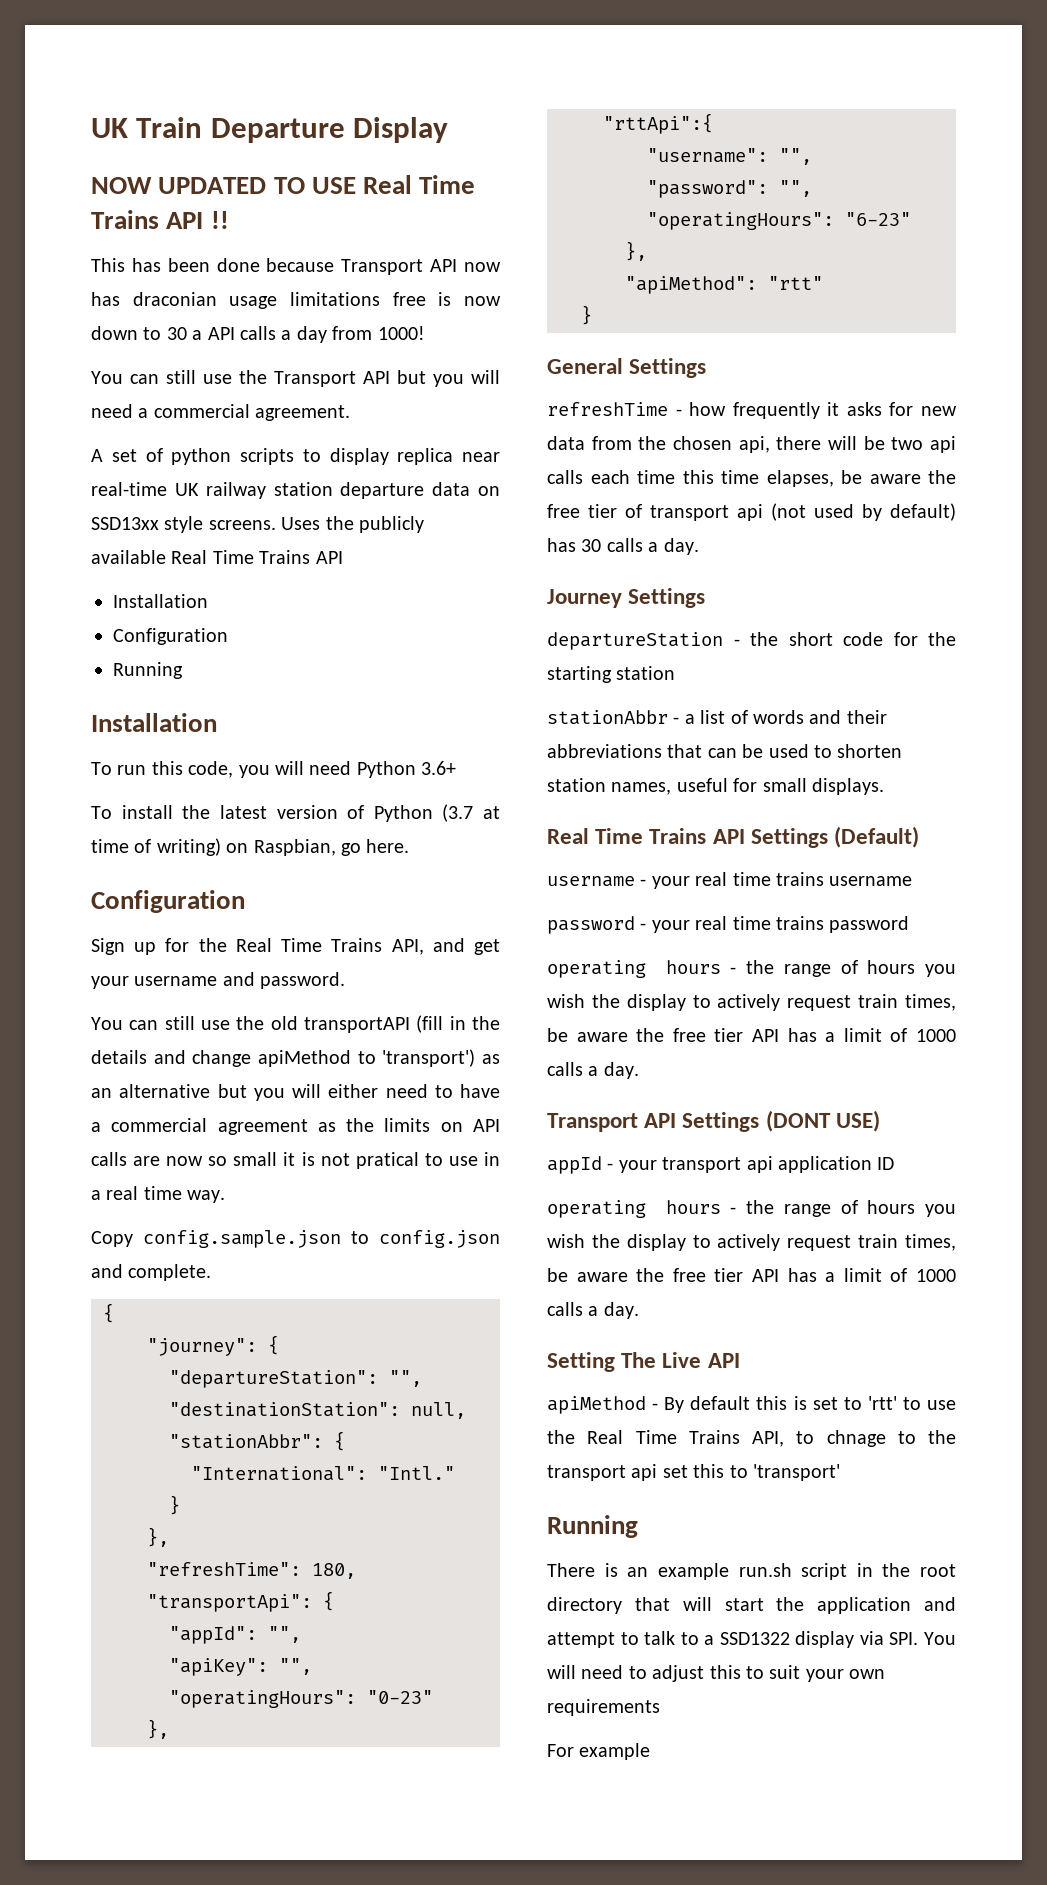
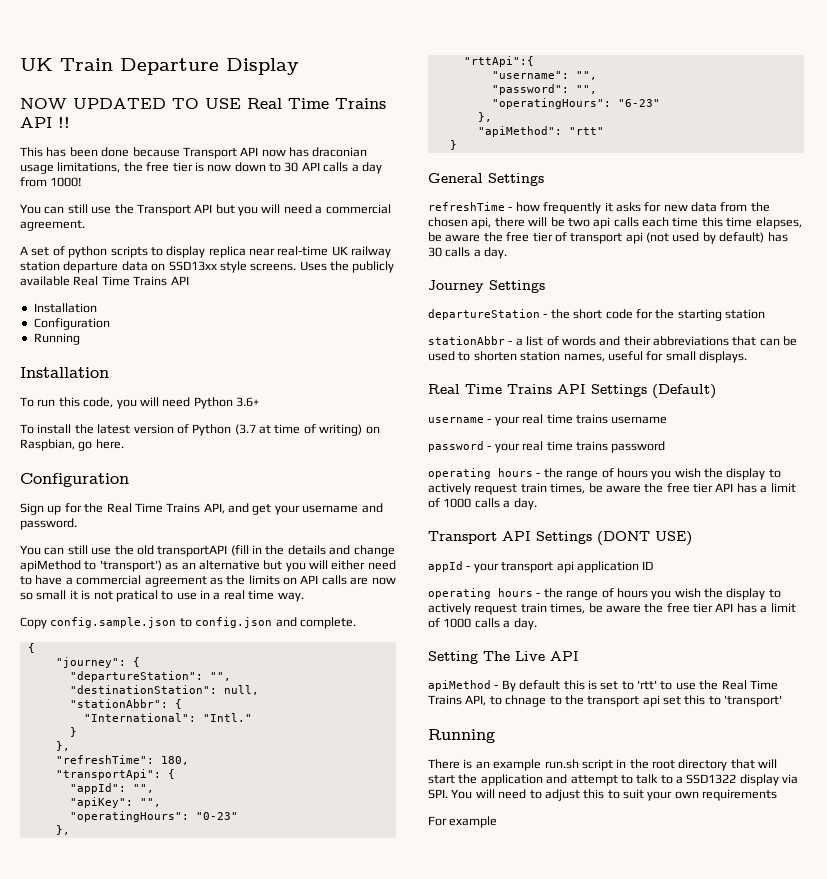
- This has been done because Transport API now has draconian usage limitations free is now down to 30 a API calls a day from 1000!
+ This has been done because Transport API now has draconian usage limitations, the free tier is now down to 30 API calls a day from 1000!

